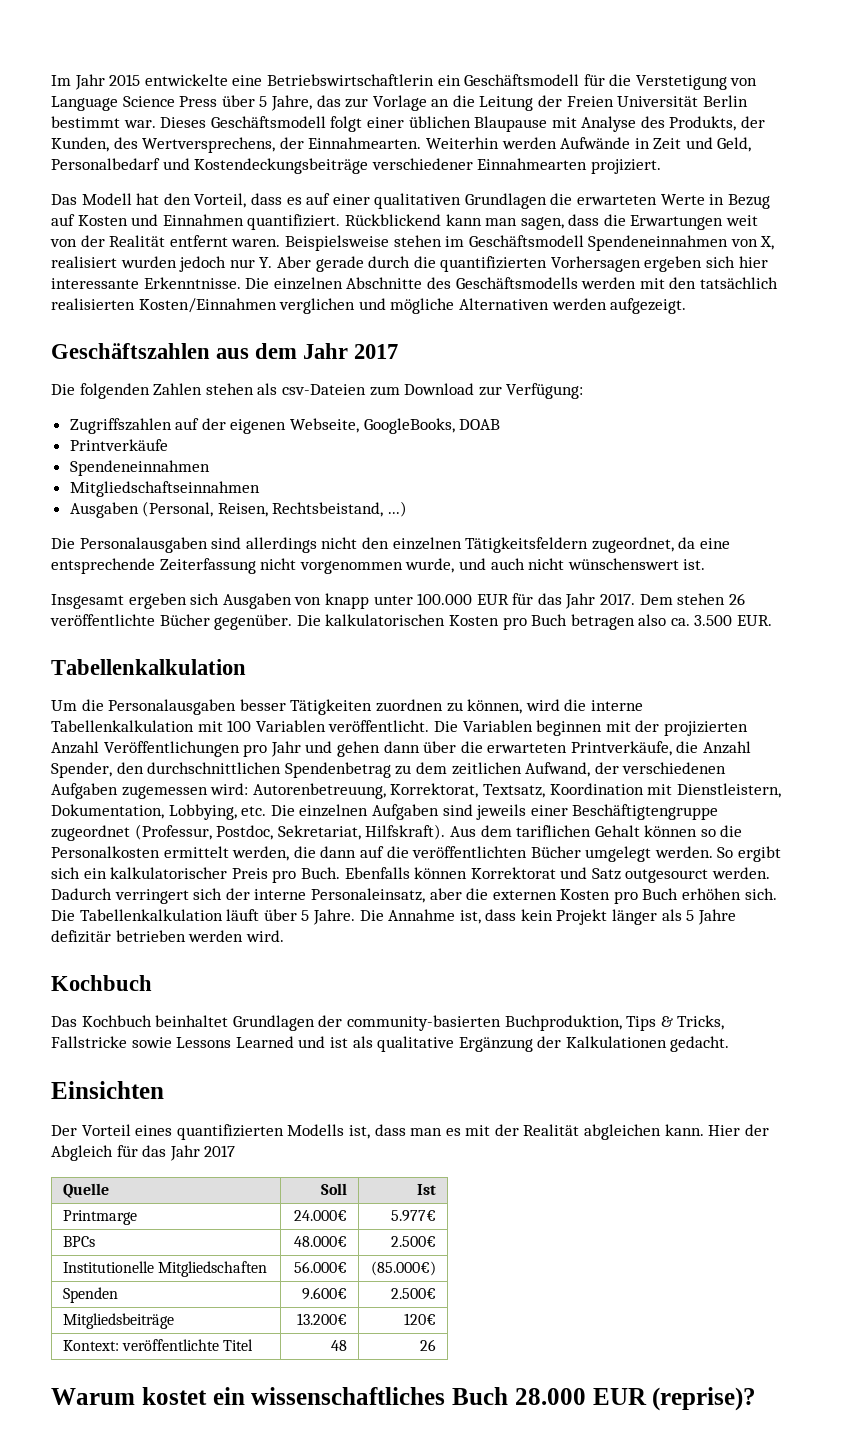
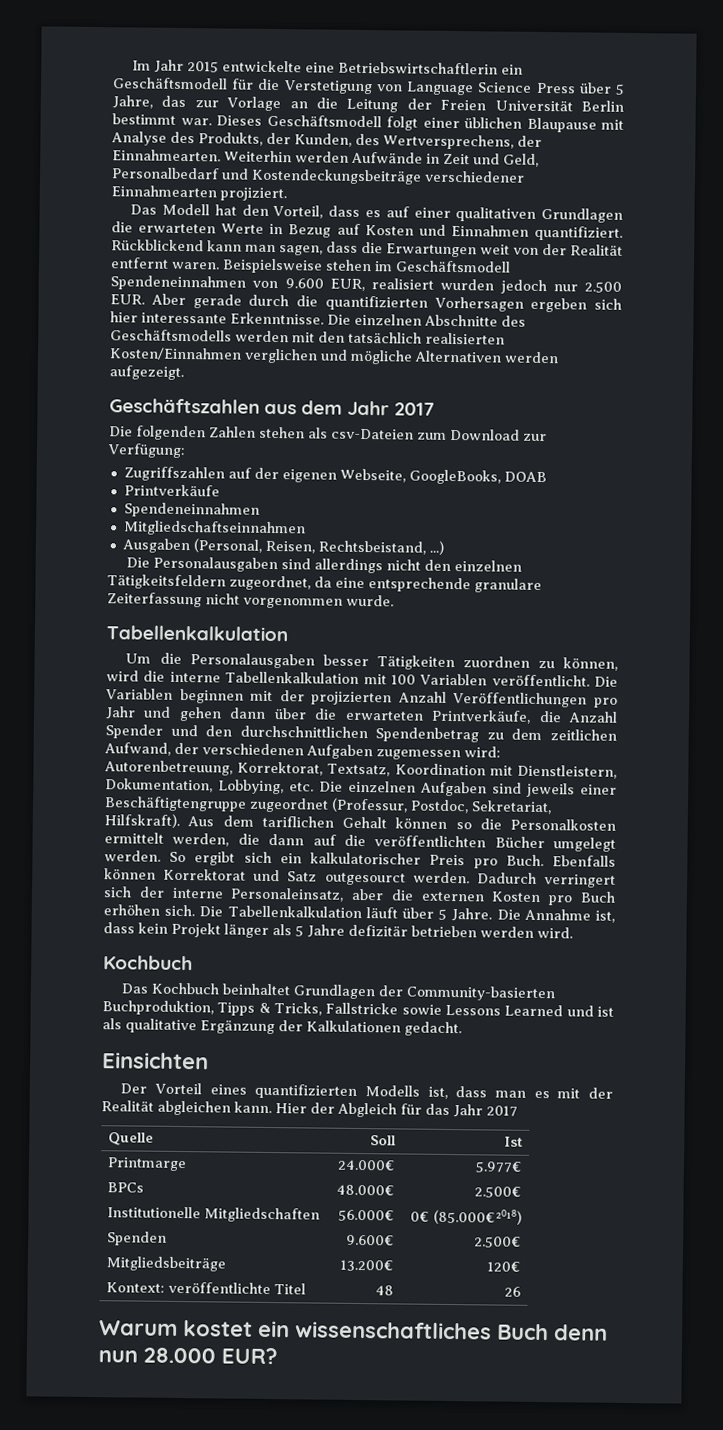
- Beispielsweise stehen im Geschäftsmodell Spendeneinnahmen von X, realisiert wurden jedoch nur Y. Aber gerade durch die quantifizierten Vorhersagen ergeben sich hier interessante Erkenntnisse.
+ Beispielsweise stehen im Geschäftsmodell Spendeneinnahmen von 9.600 EUR, realisiert wurden jedoch nur 2.500 EUR. Aber gerade durch die quantifizierten Vorhersagen ergeben sich hier interessante Erkenntnisse.
- Die Personalausgaben sind allerdings nicht den einzelnen Tätigkeitsfeldern zugeordnet, da eine entsprechende Zeiterfassung nicht vorgenommen wurde, und auch nicht wünschenswert ist.
- Insgesamt ergeben sich Ausgaben von knapp unter 100.000 EUR für das Jahr 2017. Dem stehen 26 veröffentlichte Bücher gegenüber. Die kalkulatorischen Kosten pro Buch betragen also ca. 3.500 EUR.
+ Die Personalausgaben sind allerdings nicht den einzelnen Tätigkeitsfeldern zugeordnet, da eine entsprechende granulare Zeiterfassung nicht vorgenommen wurde.
- Die Variablen beginnen mit der projizierten Anzahl Veröffentlichungen pro Jahr und gehen dann über die erwarteten Printverkäufe, die Anzahl Spender, den durchschnittlichen Spendenbetrag zu dem zeitlichen Aufwand, der verschiedenen Aufgaben zugemessen wird: Autorenbetreuung, Korrektorat, Textsatz, Koordination mit Dienstleistern, Dokumentation, Lobbying, etc. Die einzelnen Aufgaben sind jeweils einer Beschäftigtengruppe zugeordnet (Professur, Postdoc, Sekretariat, Hilfskraft).
+ Die Variablen beginnen mit der projizierten Anzahl Veröffentlichungen pro Jahr und gehen dann über die erwarteten Printverkäufe, die Anzahl Spender und den durchschnittlichen Spendenbetrag zu dem zeitlichen Aufwand, der verschiedenen Aufgaben zugemessen wird: Autorenbetreuung, Korrektorat, Textsatz, Koordination mit Dienstleistern, Dokumentation, Lobbying, etc. Die einzelnen Aufgaben sind jeweils einer Beschäftigtengruppe zugeordnet (Professur, Postdoc, Sekretariat, Hilfskraft).
- Das Kochbuch beinhaltet Grundlagen der community-basierten Buchproduktion, Tips & Tricks, Fallstricke sowie Lessons Learned und ist als qualitative Ergänzung der Kalkulationen gedacht.
+ Das Kochbuch beinhaltet Grundlagen der Community-basierten Buchproduktion, Tipps & Tricks, Fallstricke sowie Lessons Learned und ist als qualitative Ergänzung der Kalkulationen gedacht.
- Institutionelle Mitgliedschaften | 56.000€ | (85.000€)
+ Institutionelle Mitgliedschaften | 56.000€ | 0€ (85.000€²⁰¹⁸)
- Warum kostet ein wissenschaftliches Buch 28.000 EUR (reprise)?
+ Warum kostet ein wissenschaftliches Buch denn nun 28.000 EUR?

